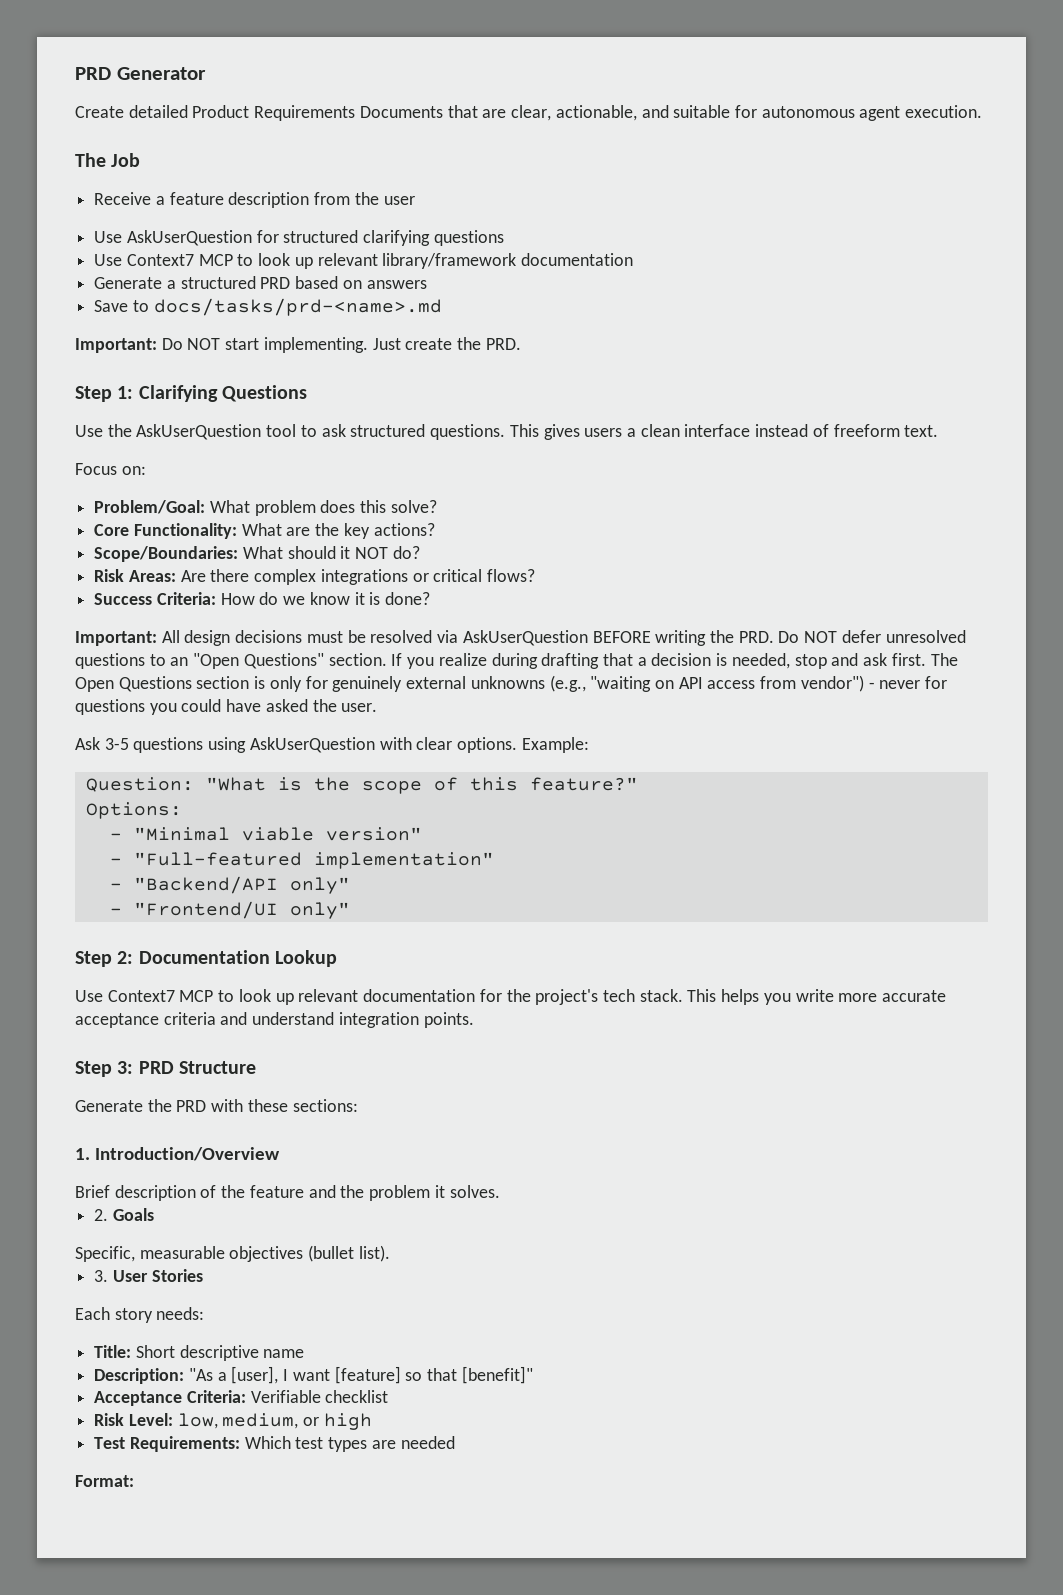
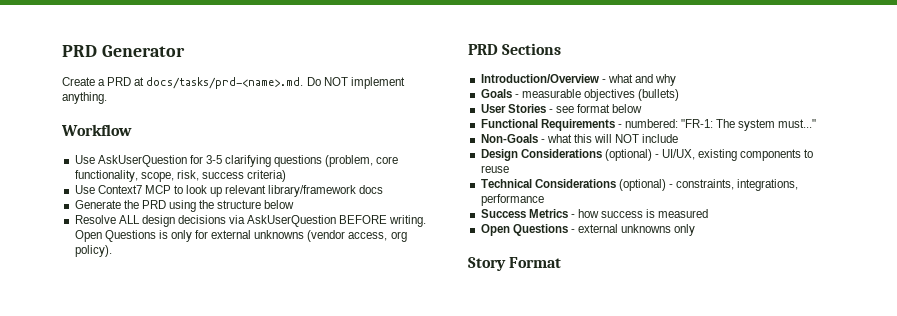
- Create detailed Product Requirements Documents that are clear, actionable, and suitable for autonomous agent execution.
- The Job
- Receive a feature description from the user
+ Create a PRD at docs/tasks/prd-<name>.md. Do NOT implement anything.
+ Workflow
- Use AskUserQuestion for structured clarifying questions
+ Use AskUserQuestion for 3-5 clarifying questions (problem, core functionality, scope, risk, success criteria)
- Use Context7 MCP to look up relevant library/framework documentation
- Generate a structured PRD based on answers
- Save to docs/tasks/prd-<name>.md
- Important: Do NOT start implementing. Just create the PRD.
- Step 1: Clarifying Questions
- Use the AskUserQuestion tool to ask structured questions. This gives users a clean interface instead of freeform text.
- Focus on:
- Problem/Goal: What problem does this solve?
- Core Functionality: What are the key actions?
- Scope/Boundaries: What should it NOT do?
- Risk Areas: Are there complex integrations or critical flows?
- Success Criteria: How do we know it is done?
- Important: All design decisions must be resolved via AskUserQuestion BEFORE writing the PRD. Do NOT defer unresolved questions to an "Open Questions" section. If you realize during drafting that a decision is needed, stop and ask first. The Open Questions section is only for genuinely external unknowns (e.g., "waiting on API access from vendor") - never for questions you could have asked the user.
- Ask 3-5 questions using AskUserQuestion with clear options. Example:
- Question: "What is the scope of this feature?"
- Options:
- - "Minimal viable version"
- - "Full-featured implementation"
- - "Backend/API only"
- - "Frontend/UI only"
- Step 2: Documentation Lookup
- Use Context7 MCP to look up relevant documentation for the project's tech stack. This helps you write more accurate acceptance criteria and understand integration points.
- Step 3: PRD Structure
- Generate the PRD with these sections:
- 1. Introduction/Overview
- Brief description of the feature and the problem it solves.
- 2. Goals
- Specific, measurable objectives (bullet list).
- 3. User Stories
- Each story needs:
- Title: Short descriptive name
- Description: "As a [user], I want [feature] so that [benefit]"
- Acceptance Criteria: Verifiable checklist
- Risk Level: low, medium, or high
- Test Requirements: Which test types are needed
- Format:
+ Use Context7 MCP to look up relevant library/framework docs
+ Generate the PRD using the structure below
+ Resolve ALL design decisions via AskUserQuestion BEFORE writing. Open Questions is only for external unknowns (vendor access, org policy).
+ PRD Sections
+ Introduction/Overview - what and why
+ Goals - measurable objectives (bullets)
+ User Stories - see format below
+ Functional Requirements - numbered: "FR-1: The system must..."
+ Non-Goals - what this will NOT include
+ Design Considerations (optional) - UI/UX, existing components to reuse
+ Technical Considerations (optional) - constraints, integrations, performance
+ Success Metrics - how success is measured
+ Open Questions - external unknowns only
+ Story Format

